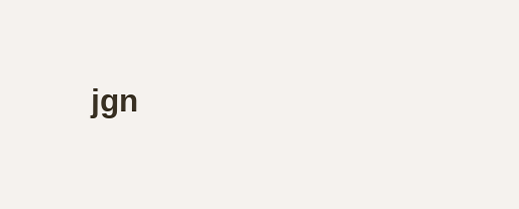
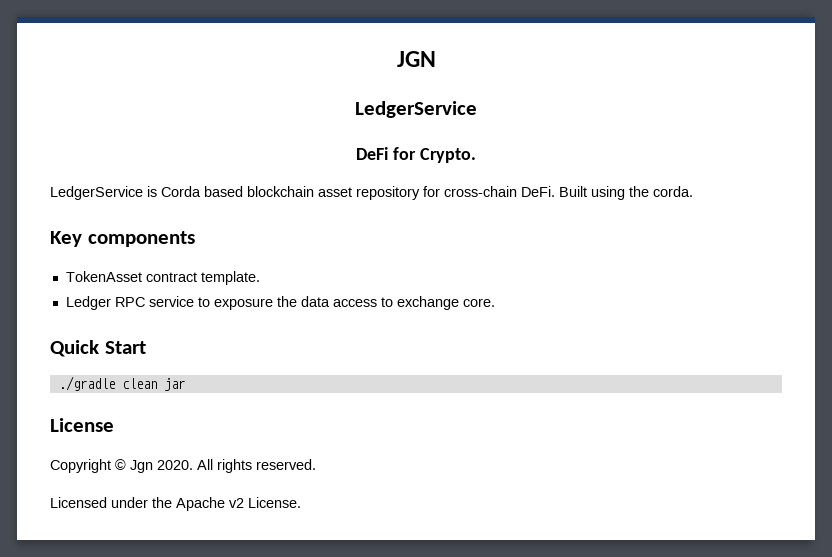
- jgn
+ JGN
+ LedgerService
+ DeFi for Crypto.
+ LedgerService is Corda based blockchain asset repository for cross-chain DeFi. Built using the corda.
+ Key components
+ TokenAsset contract template.
+ Ledger RPC service to exposure the data access to exchange core.
+ Quick Start
+ ./gradle clean jar
+ License
+ Copyright © Jgn 2020. All rights reserved.
+ Licensed under the Apache v2 License.

